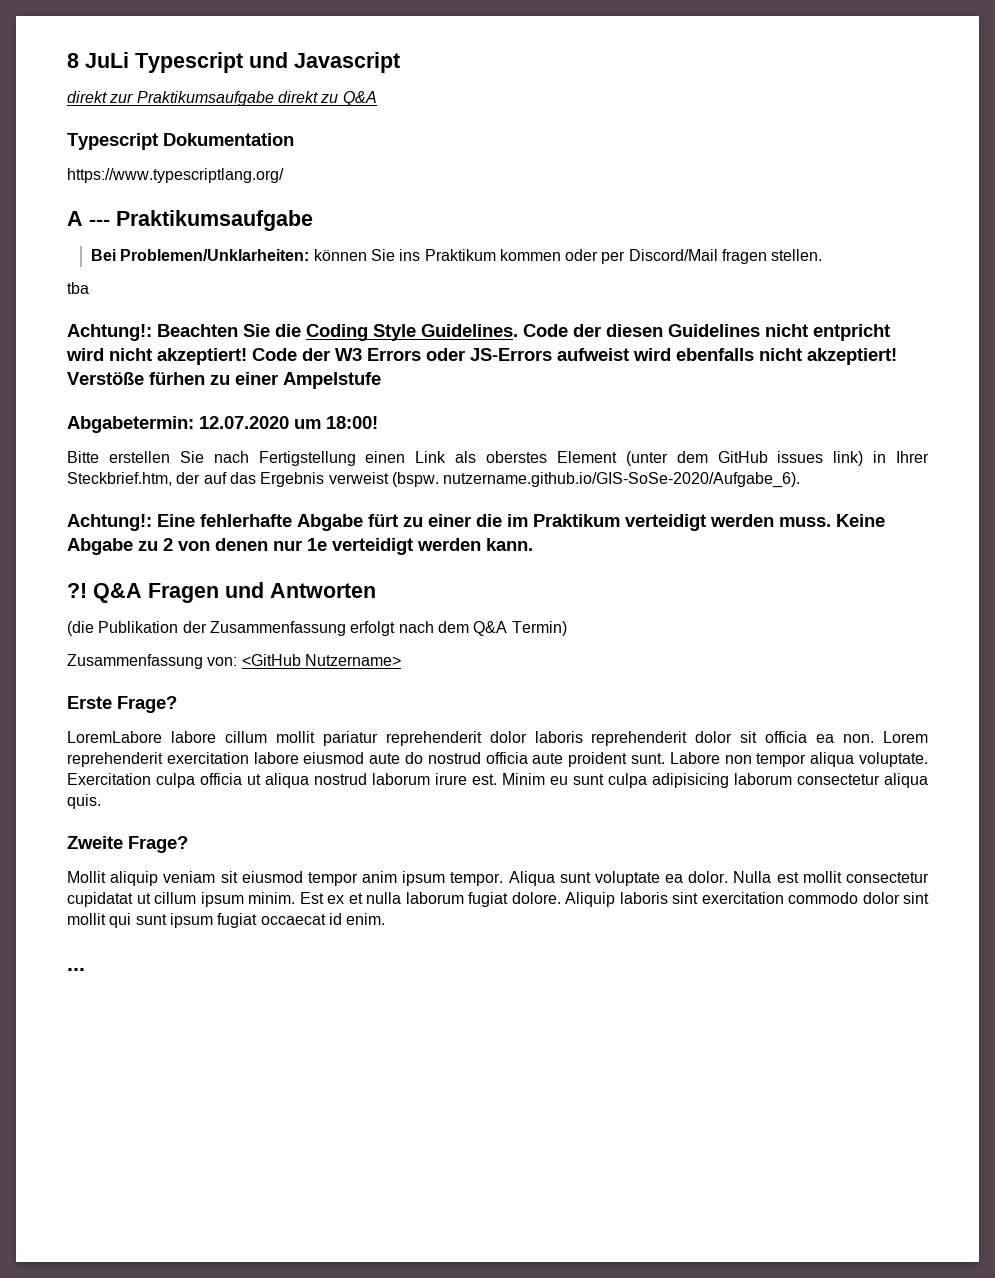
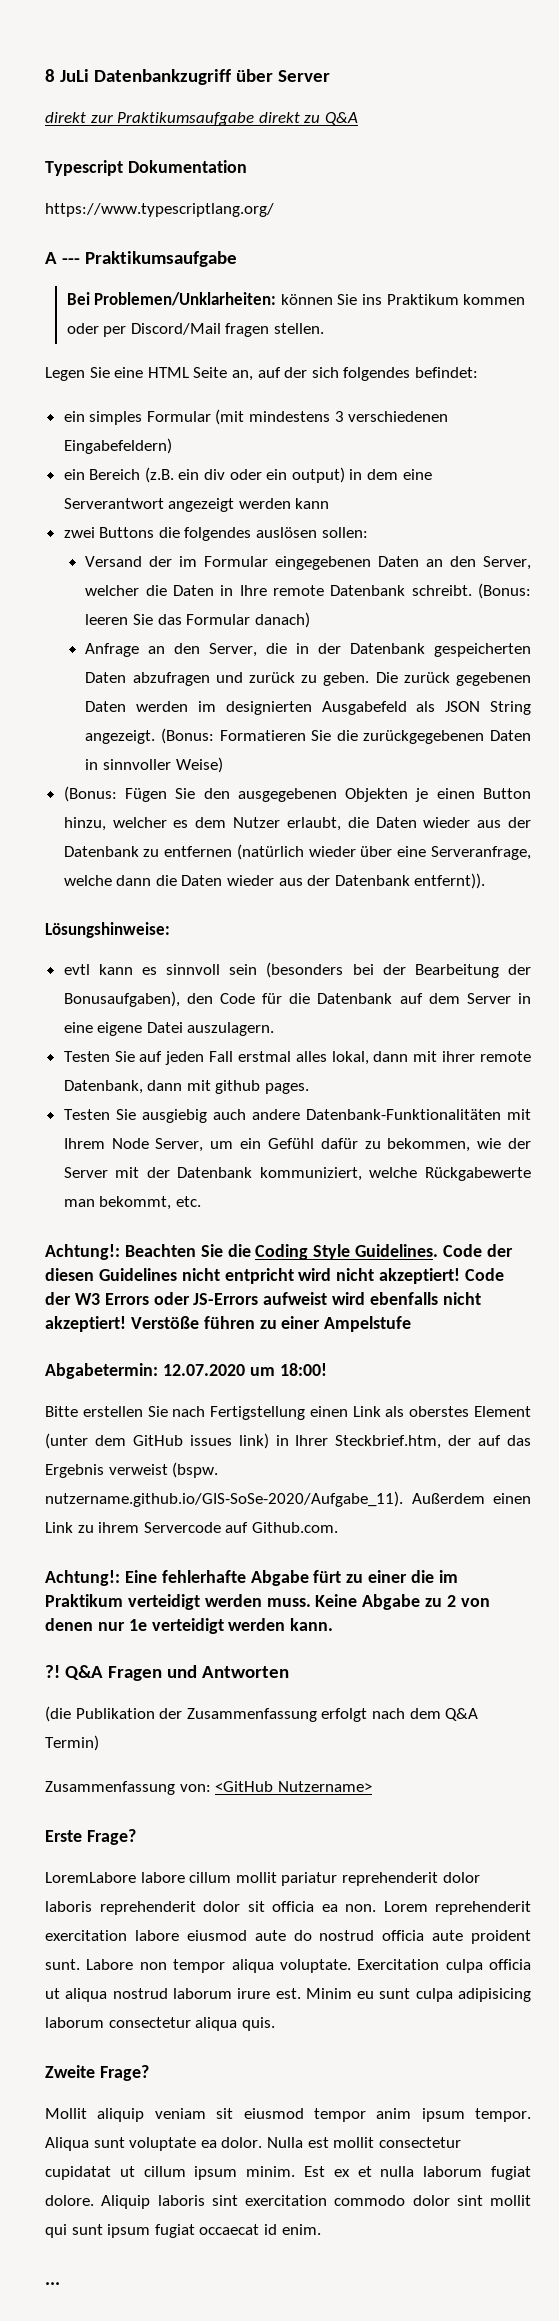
- 8 JuLi Typescript und Javascript
+ 8 JuLi Datenbankzugriff über Server
- tba
+ Legen Sie eine HTML Seite an, auf der sich folgendes befindet:
+ ein simples Formular (mit mindestens 3 verschiedenen Eingabefeldern)
+ ein Bereich (z.B. ein div oder ein output) in dem eine Serverantwort angezeigt werden kann
+ zwei Buttons die folgendes auslösen sollen:
+ Versand der im Formular eingegebenen Daten an den Server, welcher die Daten in Ihre remote Datenbank schreibt. (Bonus: leeren Sie das Formular danach)
+ Anfrage an den Server, die in der Datenbank gespeicherten Daten abzufragen und zurück zu geben. Die zurück gegebenen Daten werden im designierten Ausgabefeld als JSON String angezeigt. (Bonus: Formatieren Sie die zurückgegebenen Daten in sinnvoller Weise)
+ (Bonus: Fügen Sie den ausgegebenen Objekten je einen Button hinzu, welcher es dem Nutzer erlaubt, die Daten wieder aus der Datenbank zu entfernen (natürlich wieder über eine Serveranfrage, welche dann die Daten wieder aus der Datenbank entfernt)).
+ Lösungshinweise:
+ evtl kann es sinnvoll sein (besonders bei der Bearbeitung der Bonusaufgaben), den Code für die Datenbank auf dem Server in eine eigene Datei auszulagern.
+ Testen Sie auf jeden Fall erstmal alles lokal, dann mit ihrer remote Datenbank, dann mit github pages.
+ Testen Sie ausgiebig auch andere Datenbank-Funktionalitäten mit Ihrem Node Server, um ein Gefühl dafür zu bekommen, wie der Server mit der Datenbank kommuniziert, welche Rückgabewerte man bekommt, etc.
- Verstöße fürhen zu einer Ampelstufe
+ Verstöße führen zu einer Ampelstufe
- Bitte erstellen Sie nach Fertigstellung einen Link als oberstes Element (unter dem GitHub issues link) in Ihrer Steckbrief.htm, der auf das Ergebnis verweist (bspw. nutzername.github.io/GIS-SoSe-2020/Aufgabe_6).
+ Bitte erstellen Sie nach Fertigstellung einen Link als oberstes Element (unter dem GitHub issues link) in Ihrer Steckbrief.htm, der auf das Ergebnis verweist (bspw. nutzername.github.io/GIS-SoSe-2020/Aufgabe_11). Außerdem einen Link zu ihrem Servercode auf Github.com.

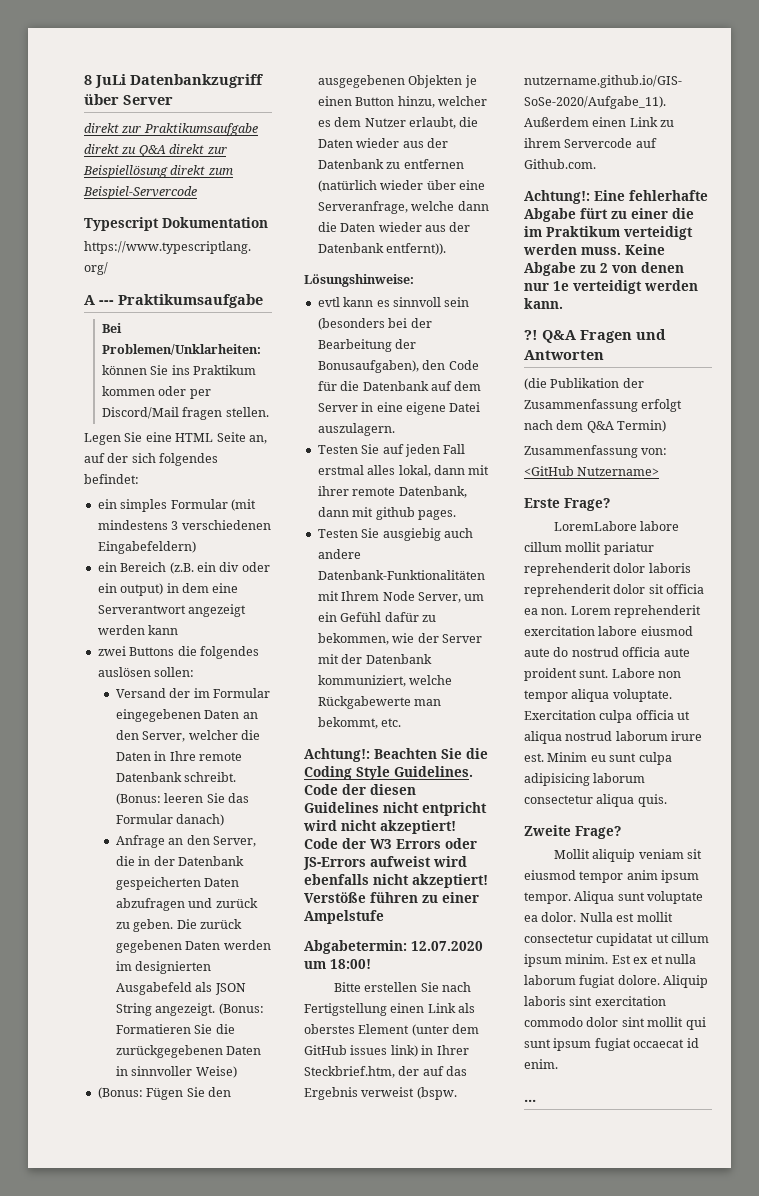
- direkt zur Praktikumsaufgabe direkt zu Q&A
+ direkt zur Praktikumsaufgabe direkt zu Q&A direkt zur Beispiellösung direkt zum Beispiel-Servercode

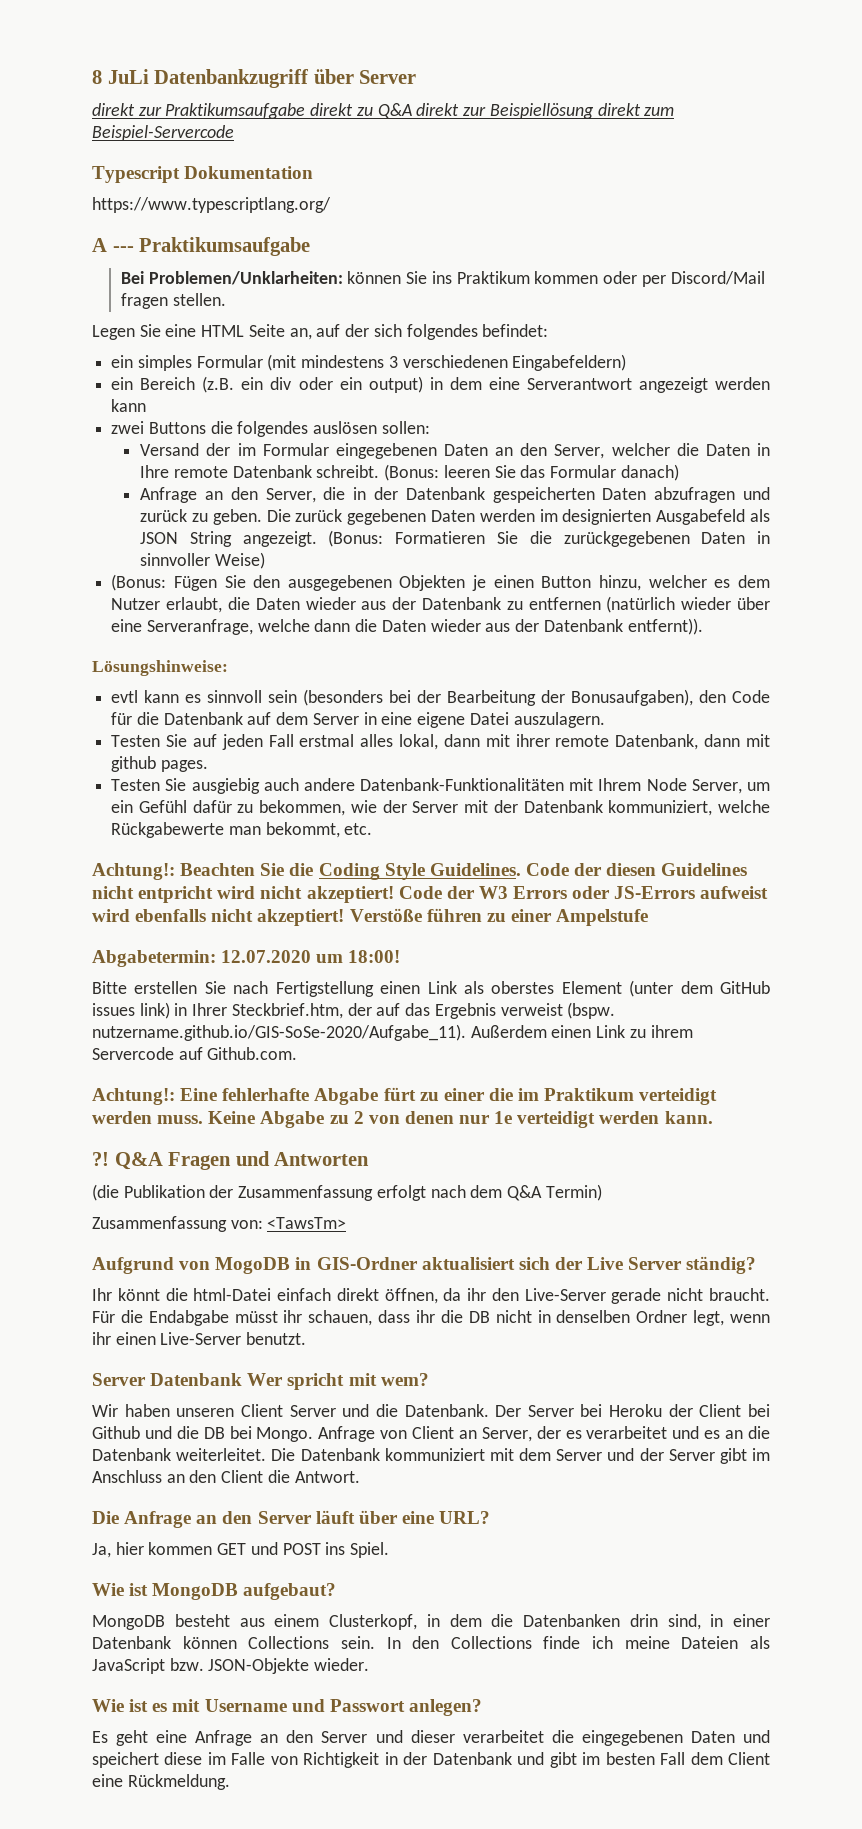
- Zusammenfassung von: <GitHub Nutzername>
- Erste Frage?
- LoremLabore labore cillum mollit pariatur reprehenderit dolor laboris reprehenderit dolor sit officia ea non. Lorem reprehenderit exercitation labore eiusmod aute do nostrud officia aute proident sunt. Labore non tempor aliqua voluptate. Exercitation culpa officia ut aliqua nostrud laborum irure est. Minim eu sunt culpa adipisicing laborum consectetur aliqua quis.
- Zweite Frage?
- Mollit aliquip veniam sit eiusmod tempor anim ipsum tempor. Aliqua sunt voluptate ea dolor. Nulla est mollit consectetur cupidatat ut cillum ipsum minim. Est ex et nulla laborum fugiat dolore. Aliquip laboris sint exercitation commodo dolor sint mollit qui sunt ipsum fugiat occaecat id enim.
- ...
+ Zusammenfassung von: <TawsTm>
+ Aufgrund von MogoDB in GIS-Ordner aktualisiert sich der Live Server ständig?
+ Ihr könnt die html-Datei einfach direkt öffnen, da ihr den Live-Server gerade nicht braucht. Für die Endabgabe müsst ihr schauen, dass ihr die DB nicht in denselben Ordner legt, wenn ihr einen Live-Server benutzt.
+ Server Datenbank Wer spricht mit wem?
+ Wir haben unseren Client Server und die Datenbank. Der Server bei Heroku der Client bei Github und die DB bei Mongo. Anfrage von Client an Server, der es verarbeitet und es an die Datenbank weiterleitet. Die Datenbank kommuniziert mit dem Server und der Server gibt im Anschluss an den Client die Antwort.
+ Die Anfrage an den Server läuft über eine URL?
+ Ja, hier kommen GET und POST ins Spiel.
+ Wie ist MongoDB aufgebaut?
+ MongoDB besteht aus einem Clusterkopf, in dem die Datenbanken drin sind, in einer Datenbank können Collections sein. In den Collections finde ich meine Dateien als JavaScript bzw. JSON-Objekte wieder.
+ Wie ist es mit Username und Passwort anlegen?
+ Es geht eine Anfrage an den Server und dieser verarbeitet die eingegebenen Daten und speichert diese im Falle von Richtigkeit in der Datenbank und gibt im besten Fall dem Client eine Rückmeldung.

